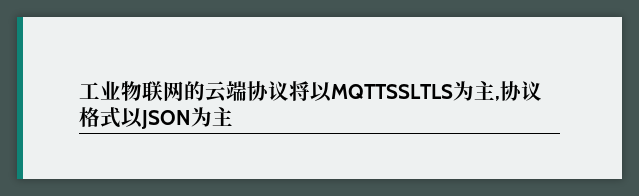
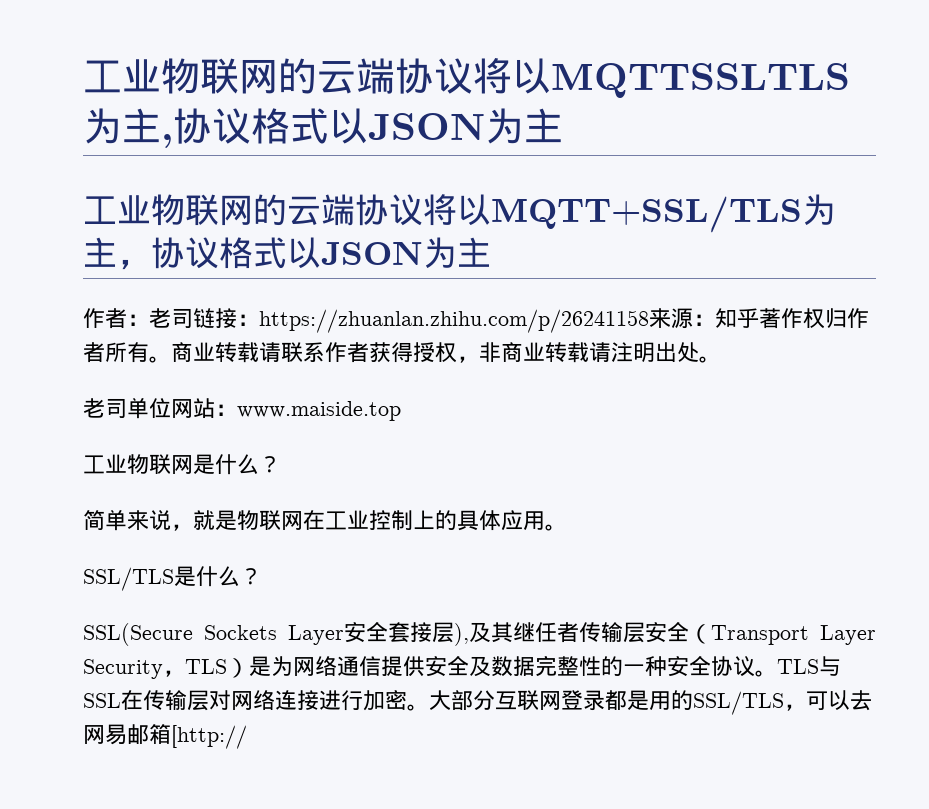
+ 工业物联网的云端协议将以MQTT+SSL/TLS为主，协议格式以JSON为主
+ 作者：老司链接：https://zhuanlan.zhihu.com/p/26241158来源：知乎著作权归作者所有。商业转载请联系作者获得授权，非商业转载请注明出处。
+ 老司单位网站：www.maiside.top
+ 工业物联网是什么？
+ 简单来说，就是物联网在工业控制上的具体应用。
+ SSL/TLS是什么？
+ SSL(Secure Sockets Layer安全套接层),及其继任者传输层安全（Transport Layer Security，TLS）是为网络通信提供安全及数据完整性的一种安全协议。TLS与SSL在传输层对网络连接进行加密。大部分互联网登录都是用的SSL/TLS，可以去网易邮箱[http://

